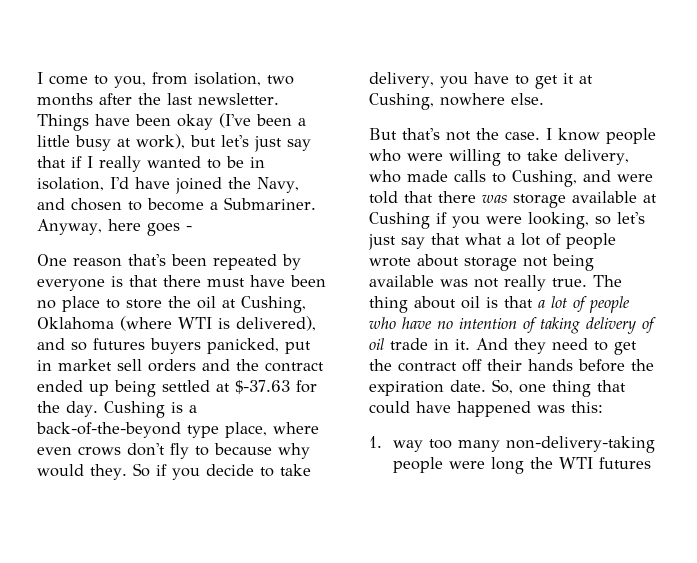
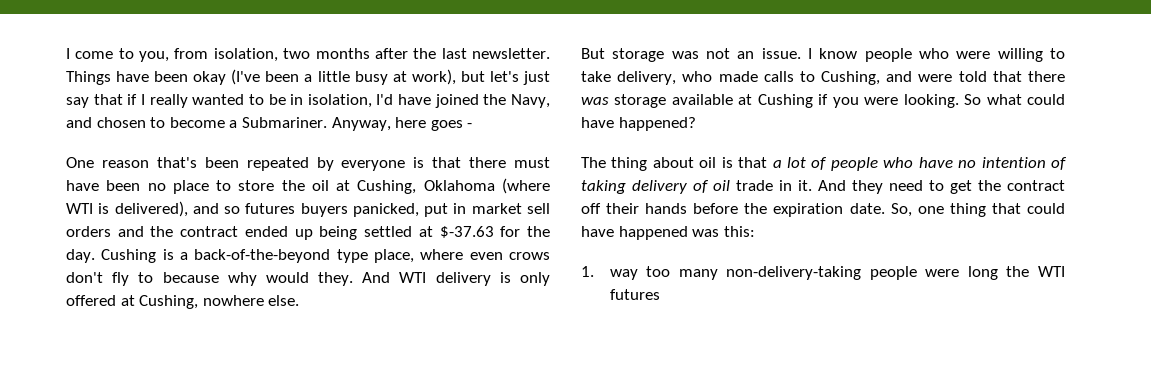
- So if you decide to take delivery, you have to get it at Cushing, nowhere else.
+ And WTI delivery is only offered at Cushing, nowhere else.
- But that's not the case.
+ But storage was not an issue.
- I know people who were willing to take delivery, who made calls to Cushing, and were told that there was storage available at Cushing if you were looking, so let's just say that what a lot of people wrote about storage not being available was not really true. The thing about oil is that a lot of people who have no intention of taking delivery of oil trade in it.
+ I know people who were willing to take delivery, who made calls to Cushing, and were told that there was storage available at Cushing if you were looking. So what could have happened?
+ The thing about oil is that a lot of people who have no intention of taking delivery of oil trade in it.

